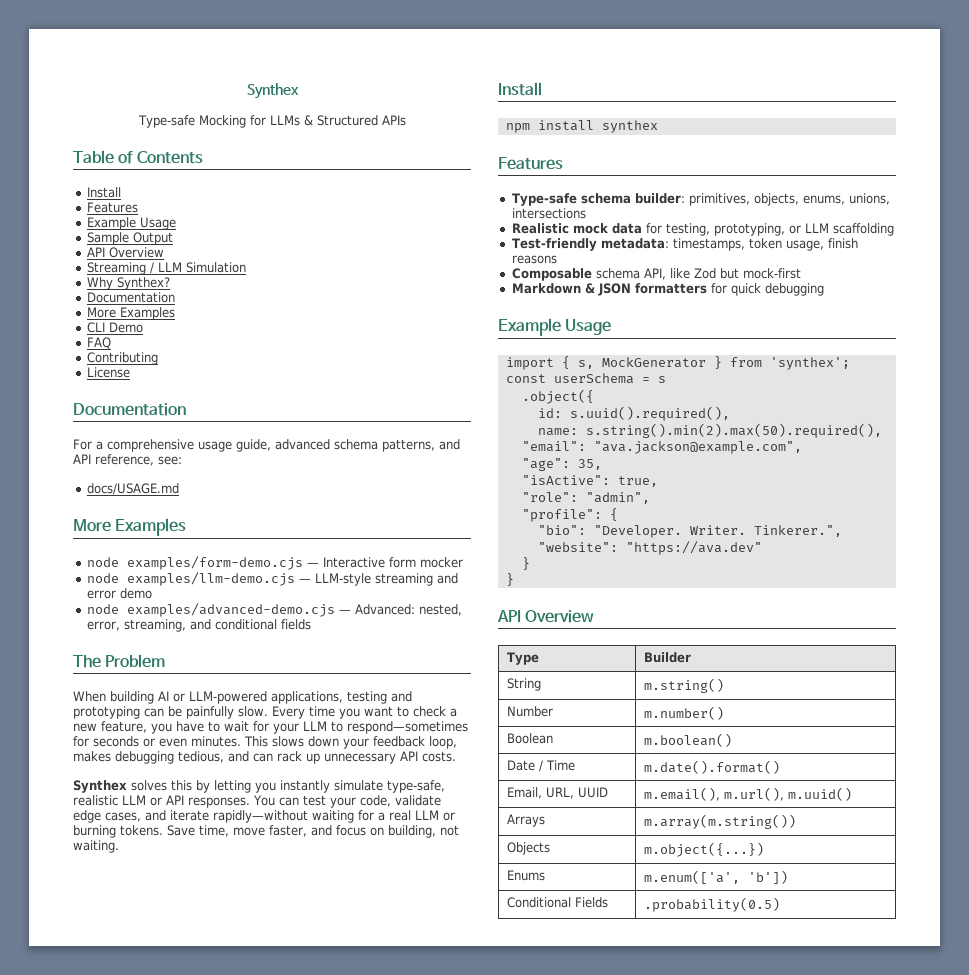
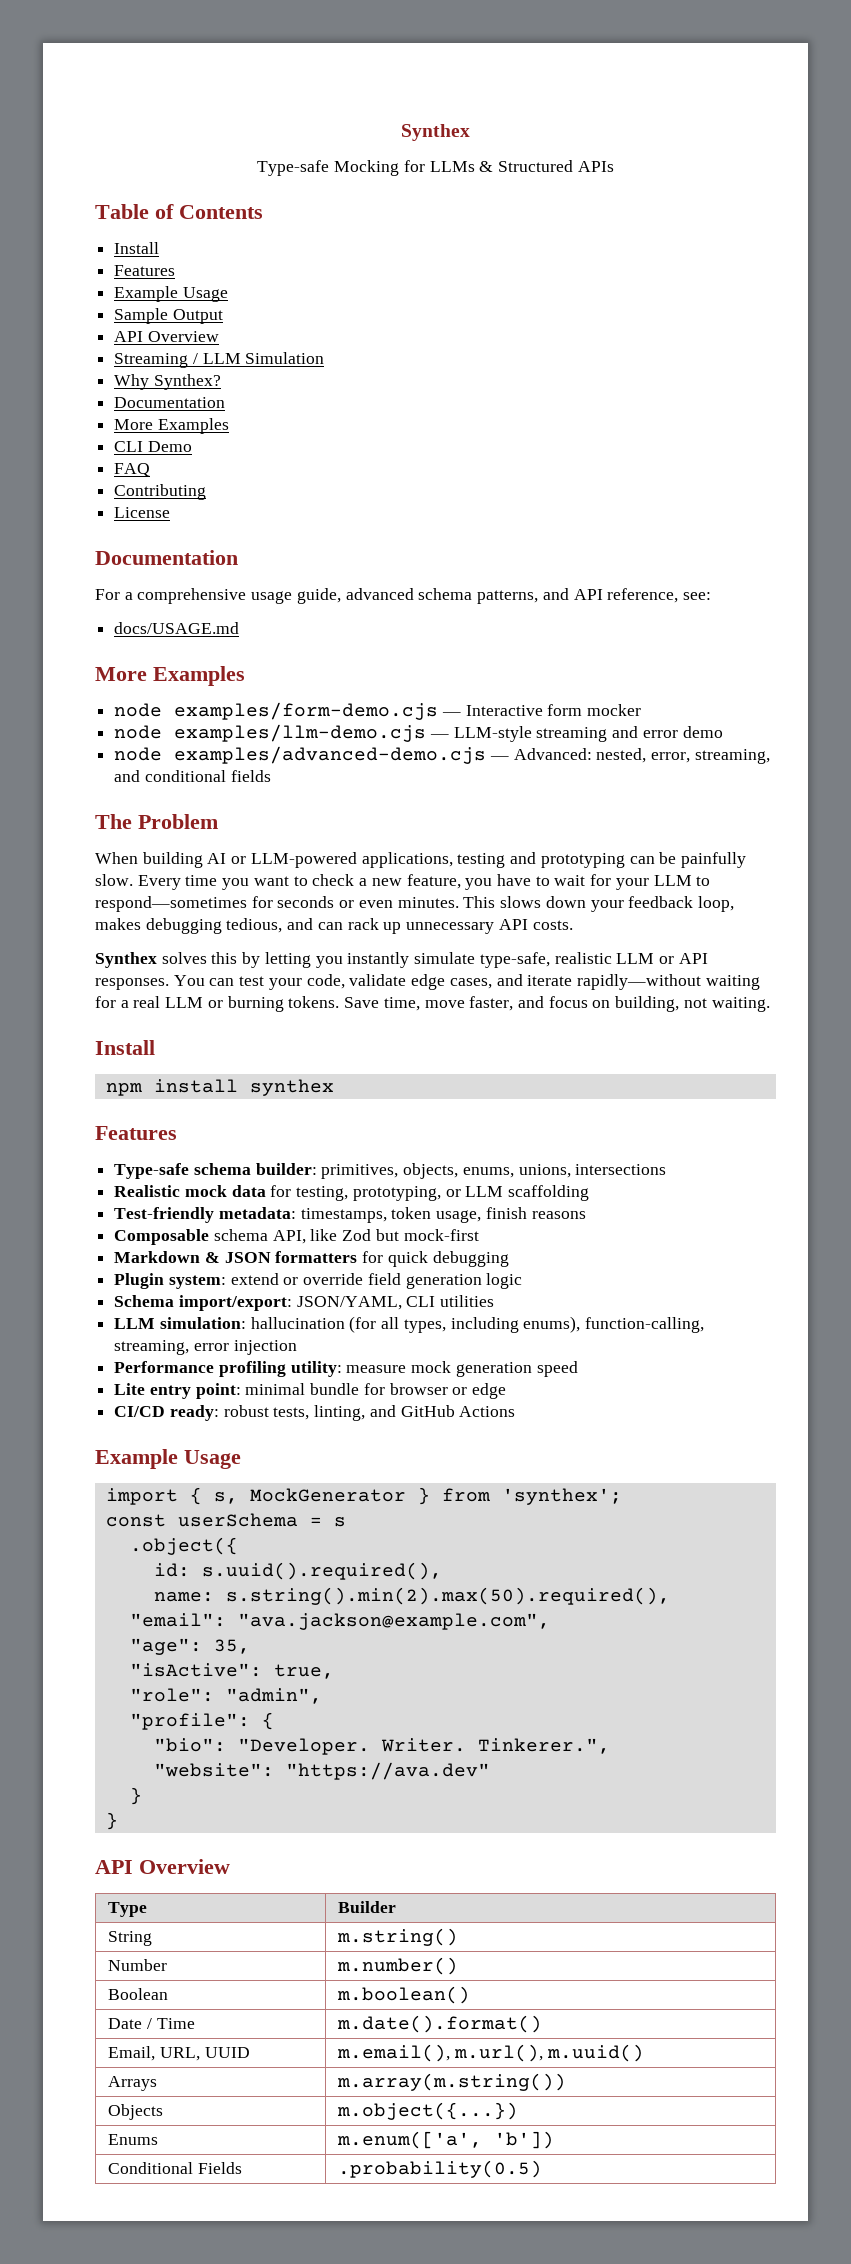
+ Plugin system: extend or override field generation logic
+ Schema import/export: JSON/YAML, CLI utilities
+ LLM simulation: hallucination (for all types, including enums), function-calling, streaming, error injection
+ Performance profiling utility: measure mock generation speed
+ Lite entry point: minimal bundle for browser or edge
+ CI/CD ready: robust tests, linting, and GitHub Actions

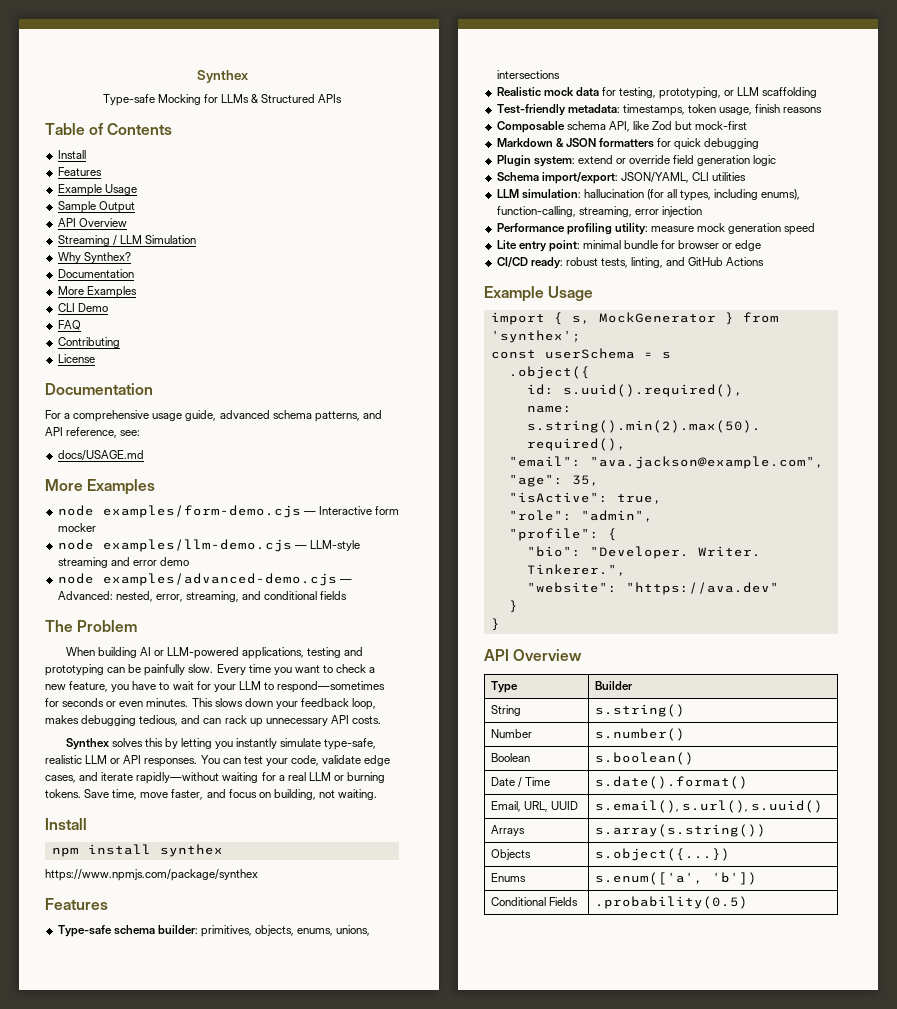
+ https://www.npmjs.com/package/synthex
- String | m.string()
+ String | s.string()
- Number | m.number()
+ Number | s.number()
- Boolean | m.boolean()
+ Boolean | s.boolean()
- Date / Time | m.date().format()
+ Date / Time | s.date().format()
- Email, URL, UUID | m.email(), m.url(), m.uuid()
+ Email, URL, UUID | s.email(), s.url(), s.uuid()
- Arrays | m.array(m.string())
+ Arrays | s.array(s.string())
- Objects | m.object({...})
+ Objects | s.object({...})
- Enums | m.enum(['a', 'b'])
+ Enums | s.enum(['a', 'b'])

